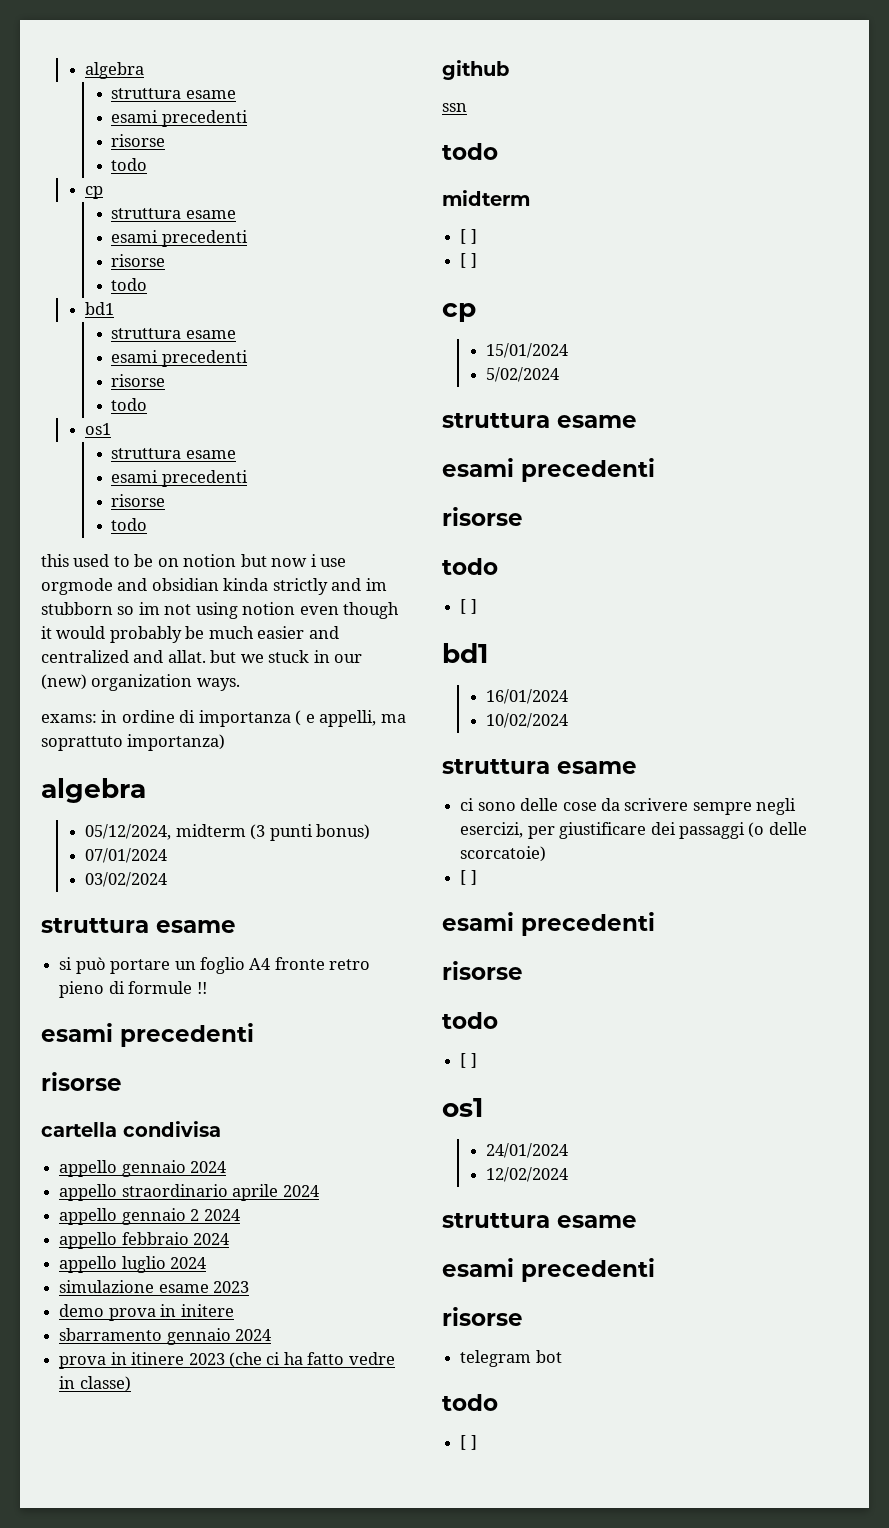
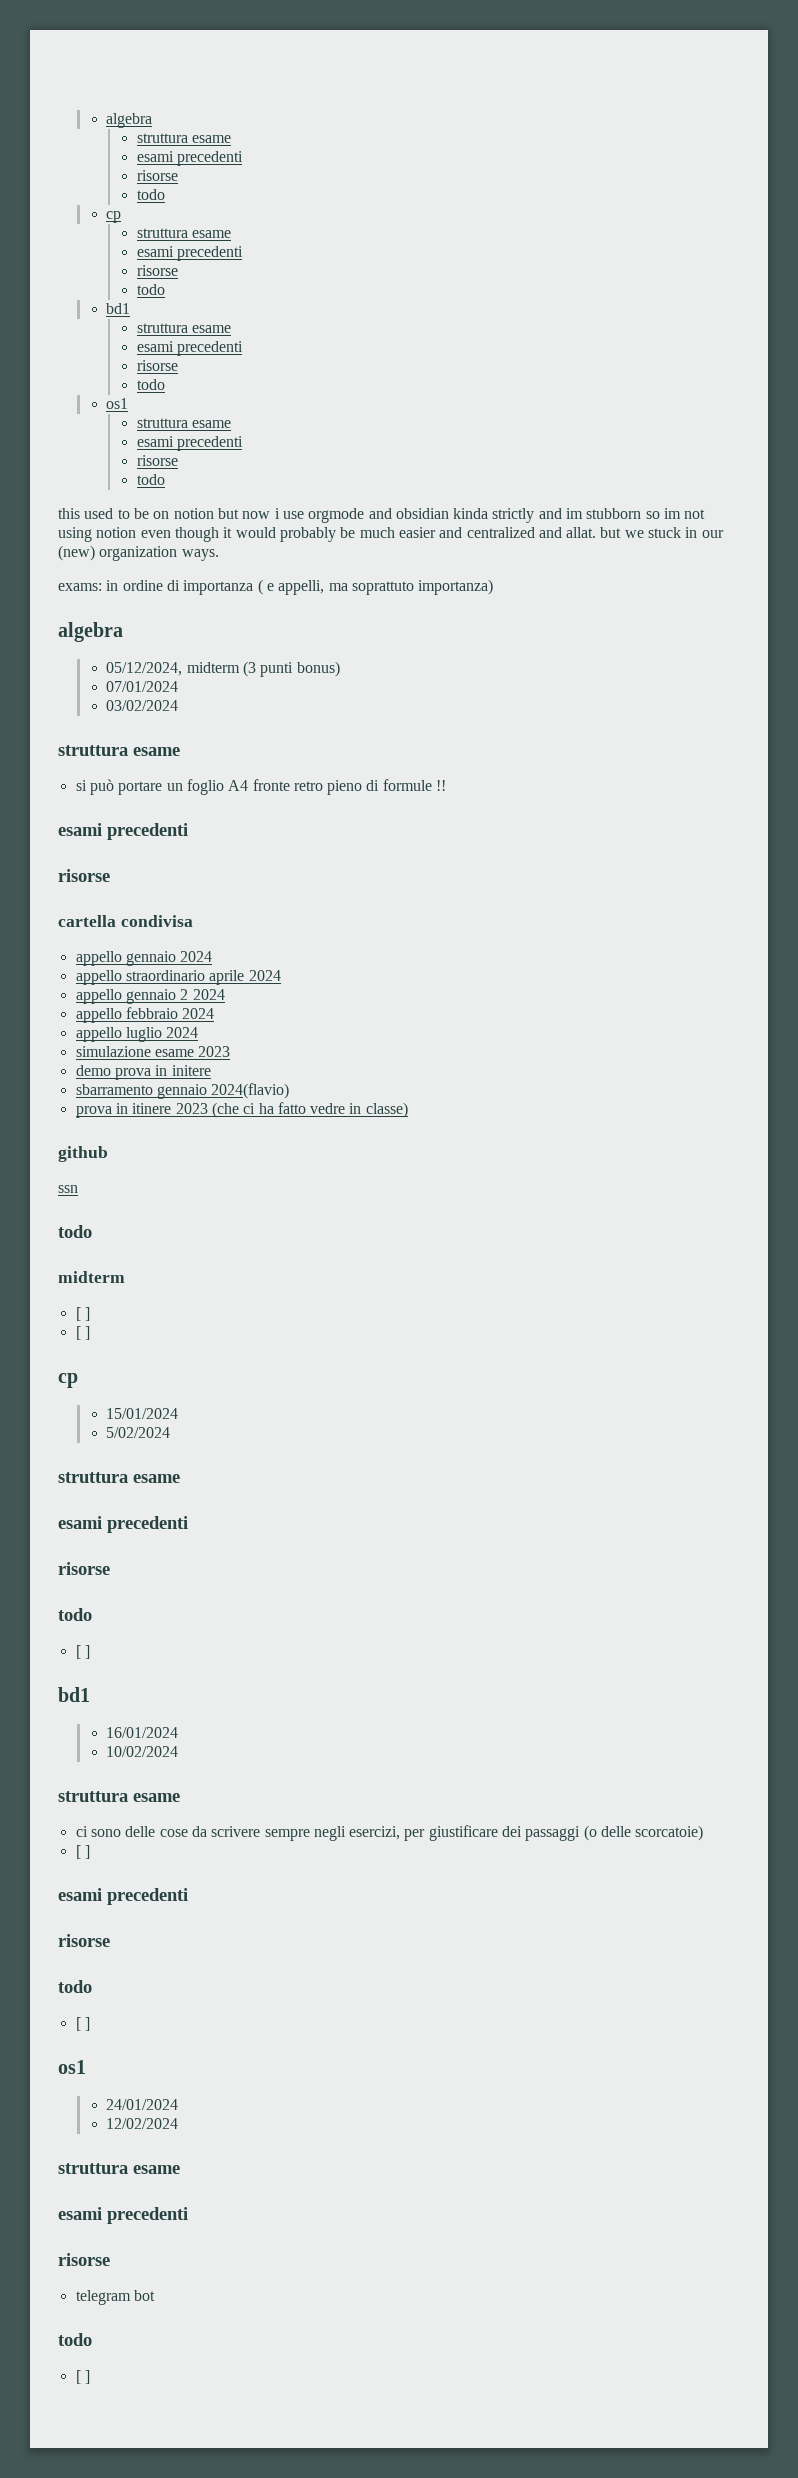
- sbarramento gennaio 2024
+ sbarramento gennaio 2024(flavio)

